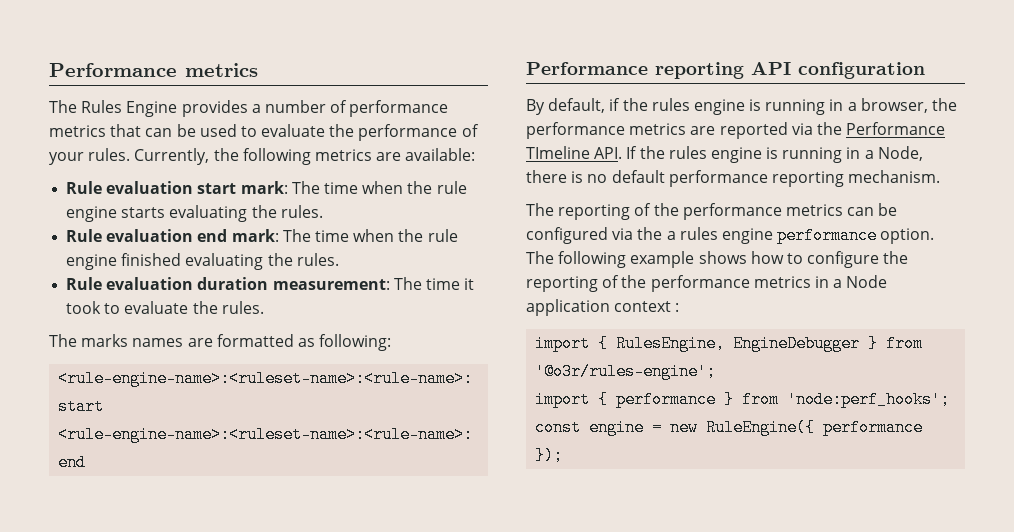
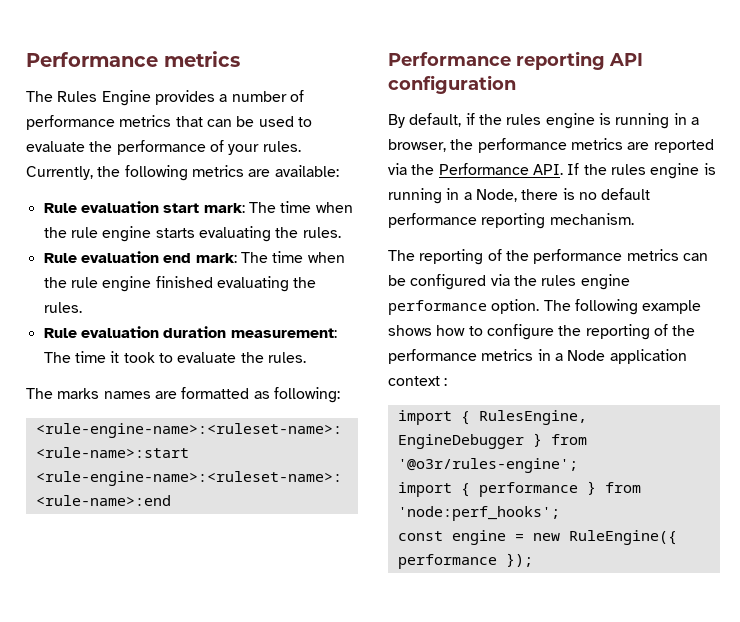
- By default, if the rules engine is running in a browser, the performance metrics are reported via the Performance TImeline API. If the rules engine is running in a Node, there is no default performance reporting mechanism.
+ By default, if the rules engine is running in a browser, the performance metrics are reported via the Performance API. If the rules engine is running in a Node, there is no default performance reporting mechanism.
- The reporting of the performance metrics can be configured via the a rules engine performance option.
+ The reporting of the performance metrics can be configured via the rules engine performance option.

